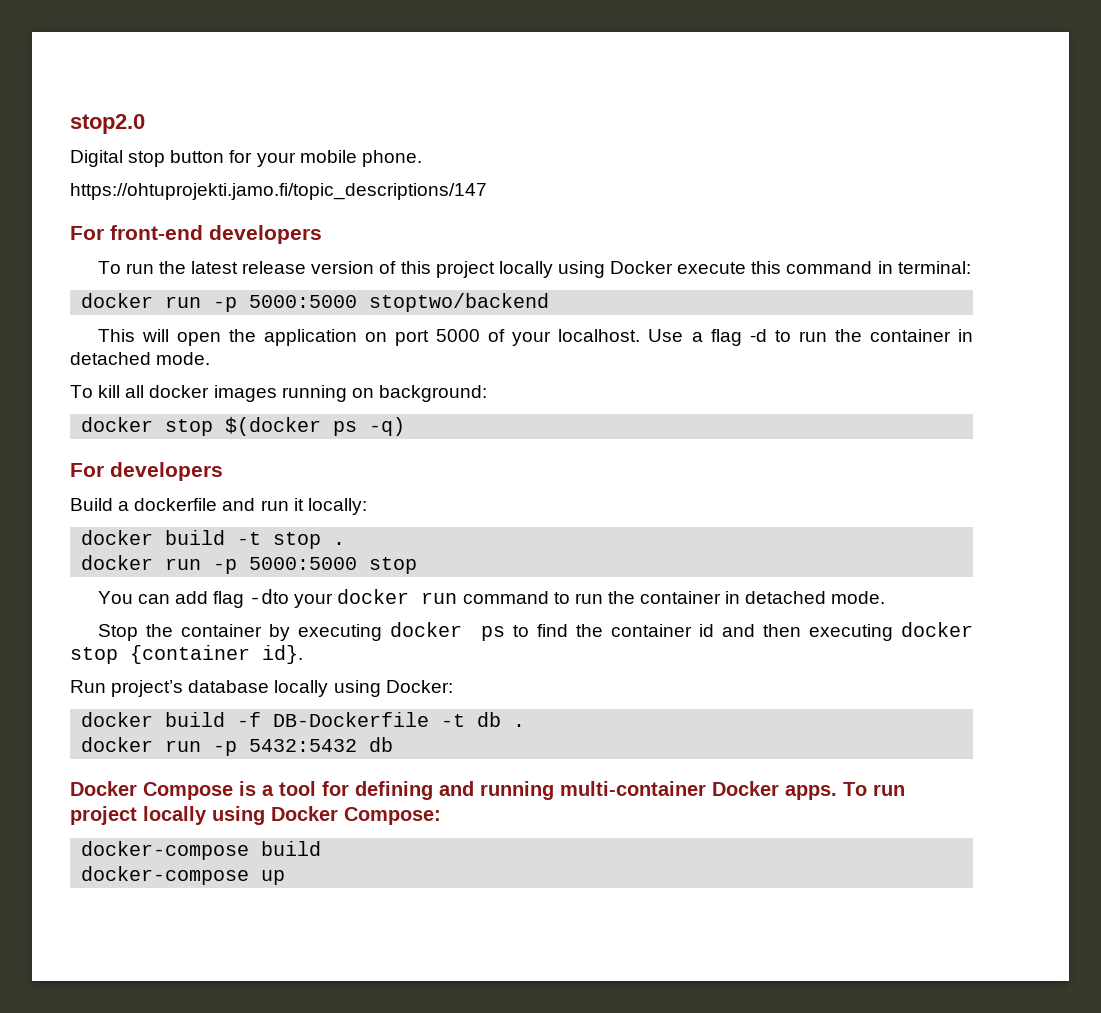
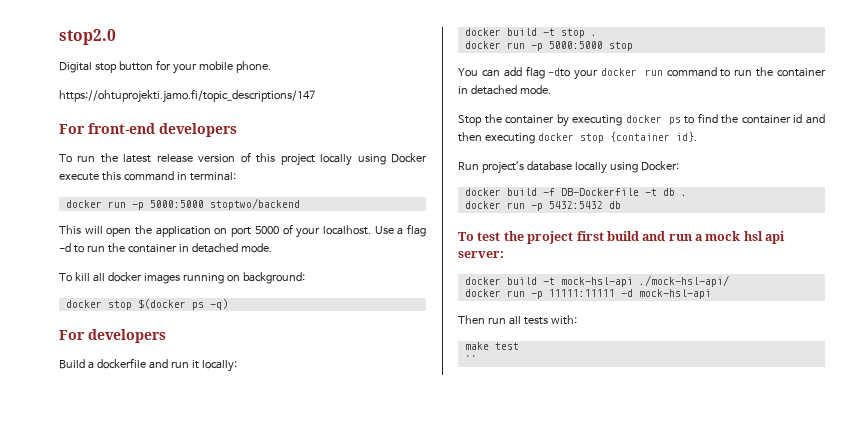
- Docker Compose is a tool for defining and running multi-container Docker apps. To run project locally using Docker Compose:
- docker-compose build
- docker-compose up
+ To test the project first build and run a mock hsl api server:
+ docker build -t mock-hsl-api ./mock-hsl-api/
+ docker run -p 11111:11111 -d mock-hsl-api
+ Then run all tests with:
+ make test
+ ``

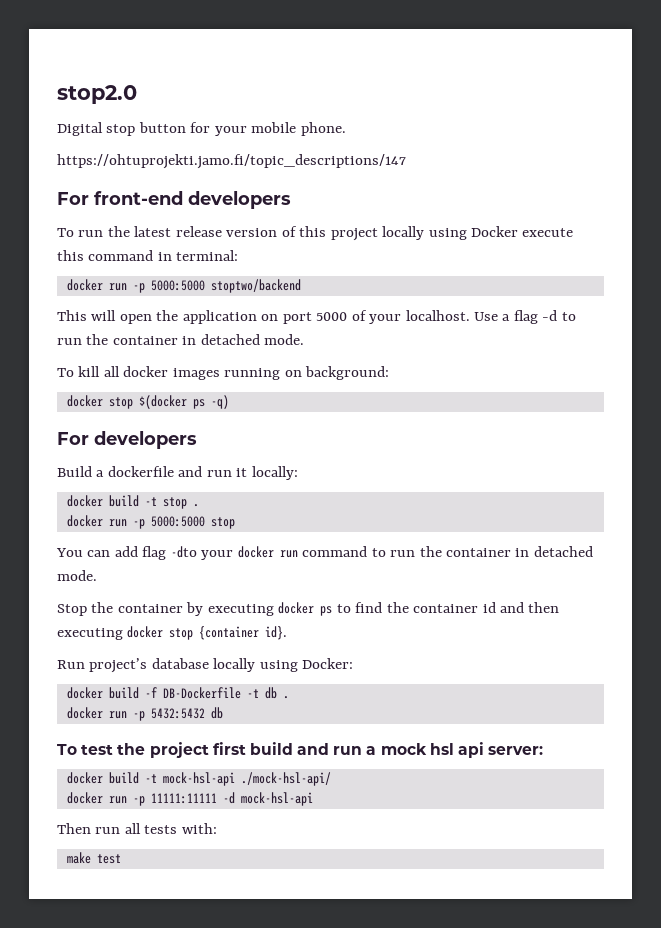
- ``

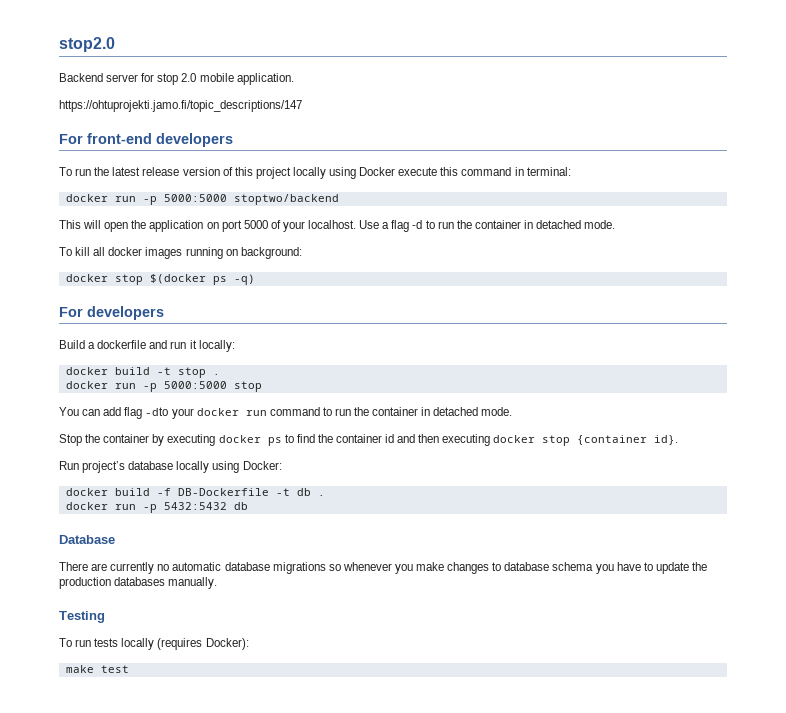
- Digital stop button for your mobile phone.
+ Backend server for stop 2.0 mobile application.
- To test the project first build and run a mock hsl api server:
- docker build -t mock-hsl-api ./mock-hsl-api/
- docker run -p 11111:11111 -d mock-hsl-api
- Then run all tests with:
+ Database
+ There are currently no automatic database migrations so whenever you make changes to database schema you have to update the production databases manually.
+ Testing
+ To run tests locally (requires Docker):

